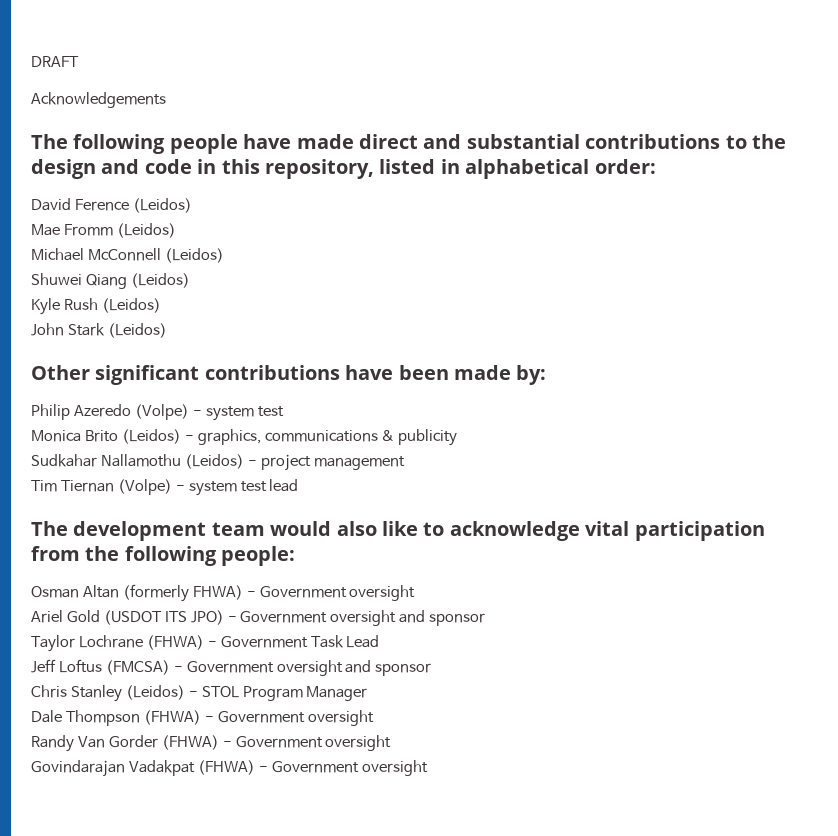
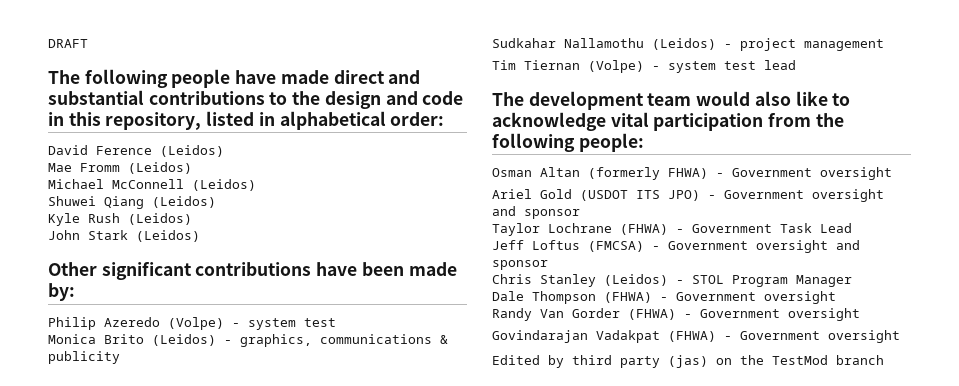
- Acknowledgements
+ Edited by third party (jas) on the TestMod branch

